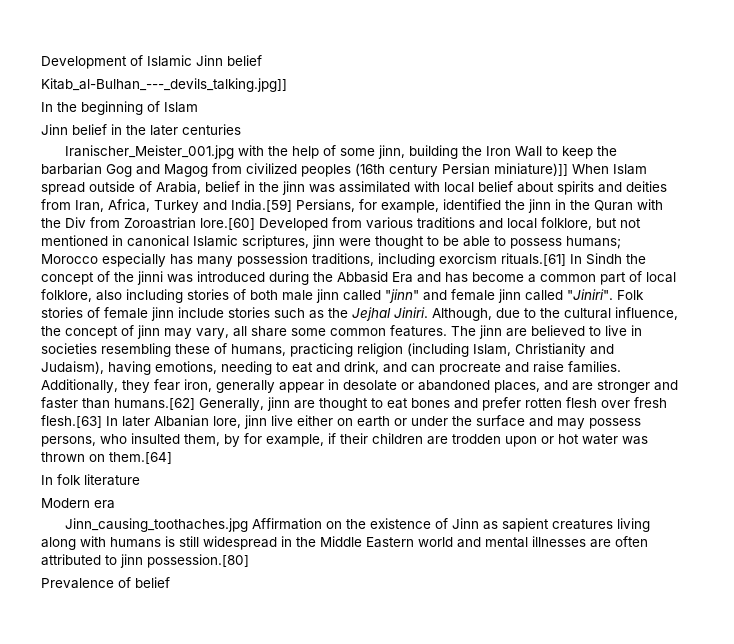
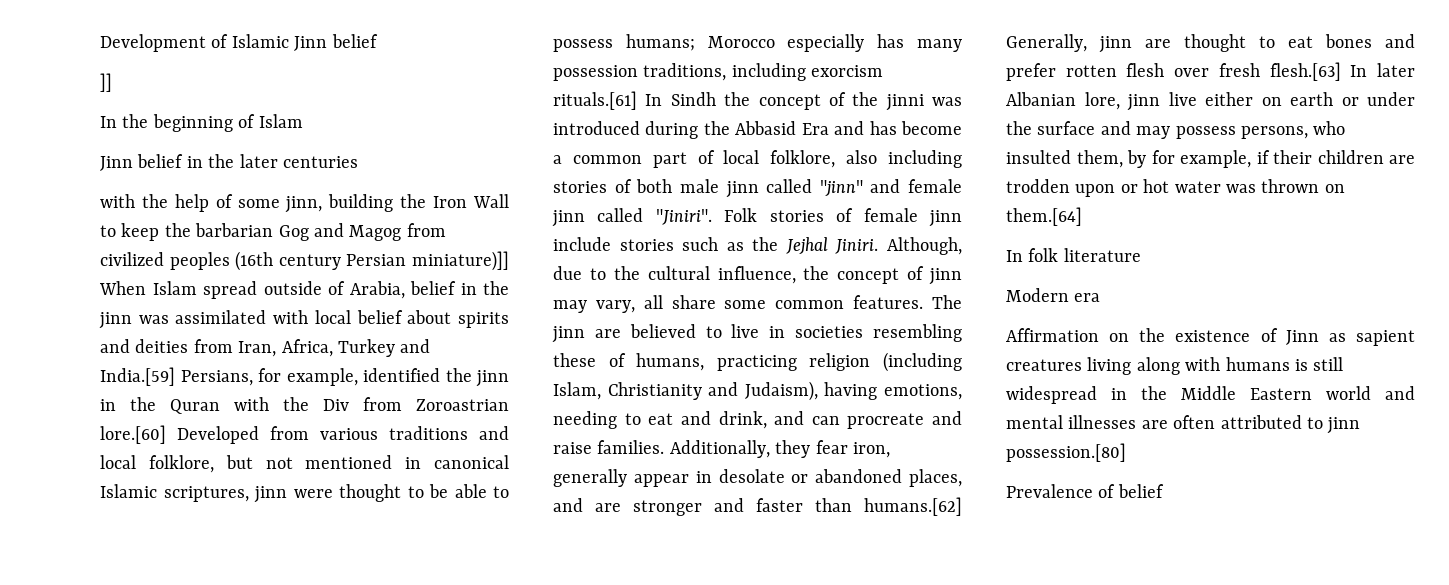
- Kitab_al-Bulhan_---_devils_talking.jpg]]
+ ]]
- Iranischer_Meister_001.jpg with the help of some jinn, building the Iron Wall to keep the barbarian Gog and Magog from civilized peoples (16th century Persian miniature)]] When Islam spread outside of Arabia, belief in the jinn was assimilated with local belief about spirits and deities from Iran, Africa, Turkey and India.[59] Persians, for example, identified the jinn in the Quran with the Div from Zoroastrian lore.[60] Developed from various traditions and local folklore, but not mentioned in canonical Islamic scriptures, jinn were thought to be able to possess humans;
+ with the help of some jinn, building the Iron Wall to keep the barbarian Gog and Magog from civilized peoples (16th century Persian miniature)]] When Islam spread outside of Arabia, belief in the jinn was assimilated with local belief about spirits and deities from Iran, Africa, Turkey and India.[59] Persians, for example, identified the jinn in the Quran with the Div from Zoroastrian lore.[60] Developed from various traditions and local folklore, but not mentioned in canonical Islamic scriptures, jinn were thought to be able to possess humans;
- Jinn_causing_toothaches.jpg Affirmation on the existence of Jinn as sapient creatures living along with humans is still widespread in the Middle Eastern world and mental illnesses are often attributed to jinn possession.[80]
+ Affirmation on the existence of Jinn as sapient creatures living along with humans is still widespread in the Middle Eastern world and mental illnesses are often attributed to jinn possession.[80]

